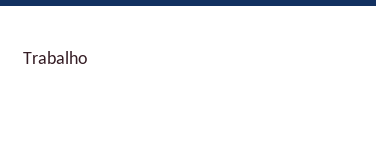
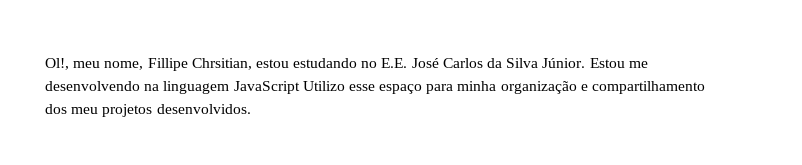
- Trabalho
+ Ol!, meu nome, Fillipe Chrsitian, estou estudando no E.E. José Carlos da Silva Júnior. Estou me desenvolvendo na linguagem JavaScript Utilizo esse espaço para minha organização e compartilhamento dos meu projetos desenvolvidos.

